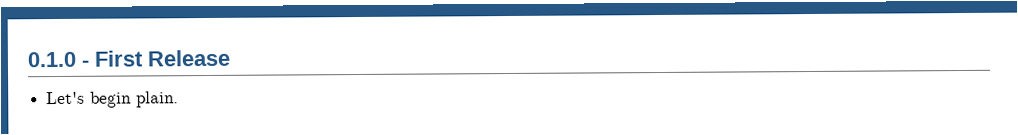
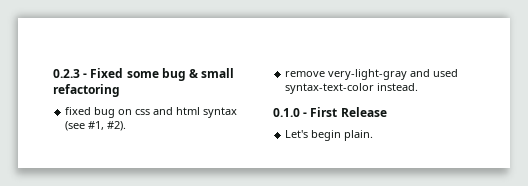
+ 0.2.3 - Fixed some bug & small refactoring
+ fixed bug on css and html syntax (see #1, #2).
+ remove very-light-gray and used syntax-text-color instead.

